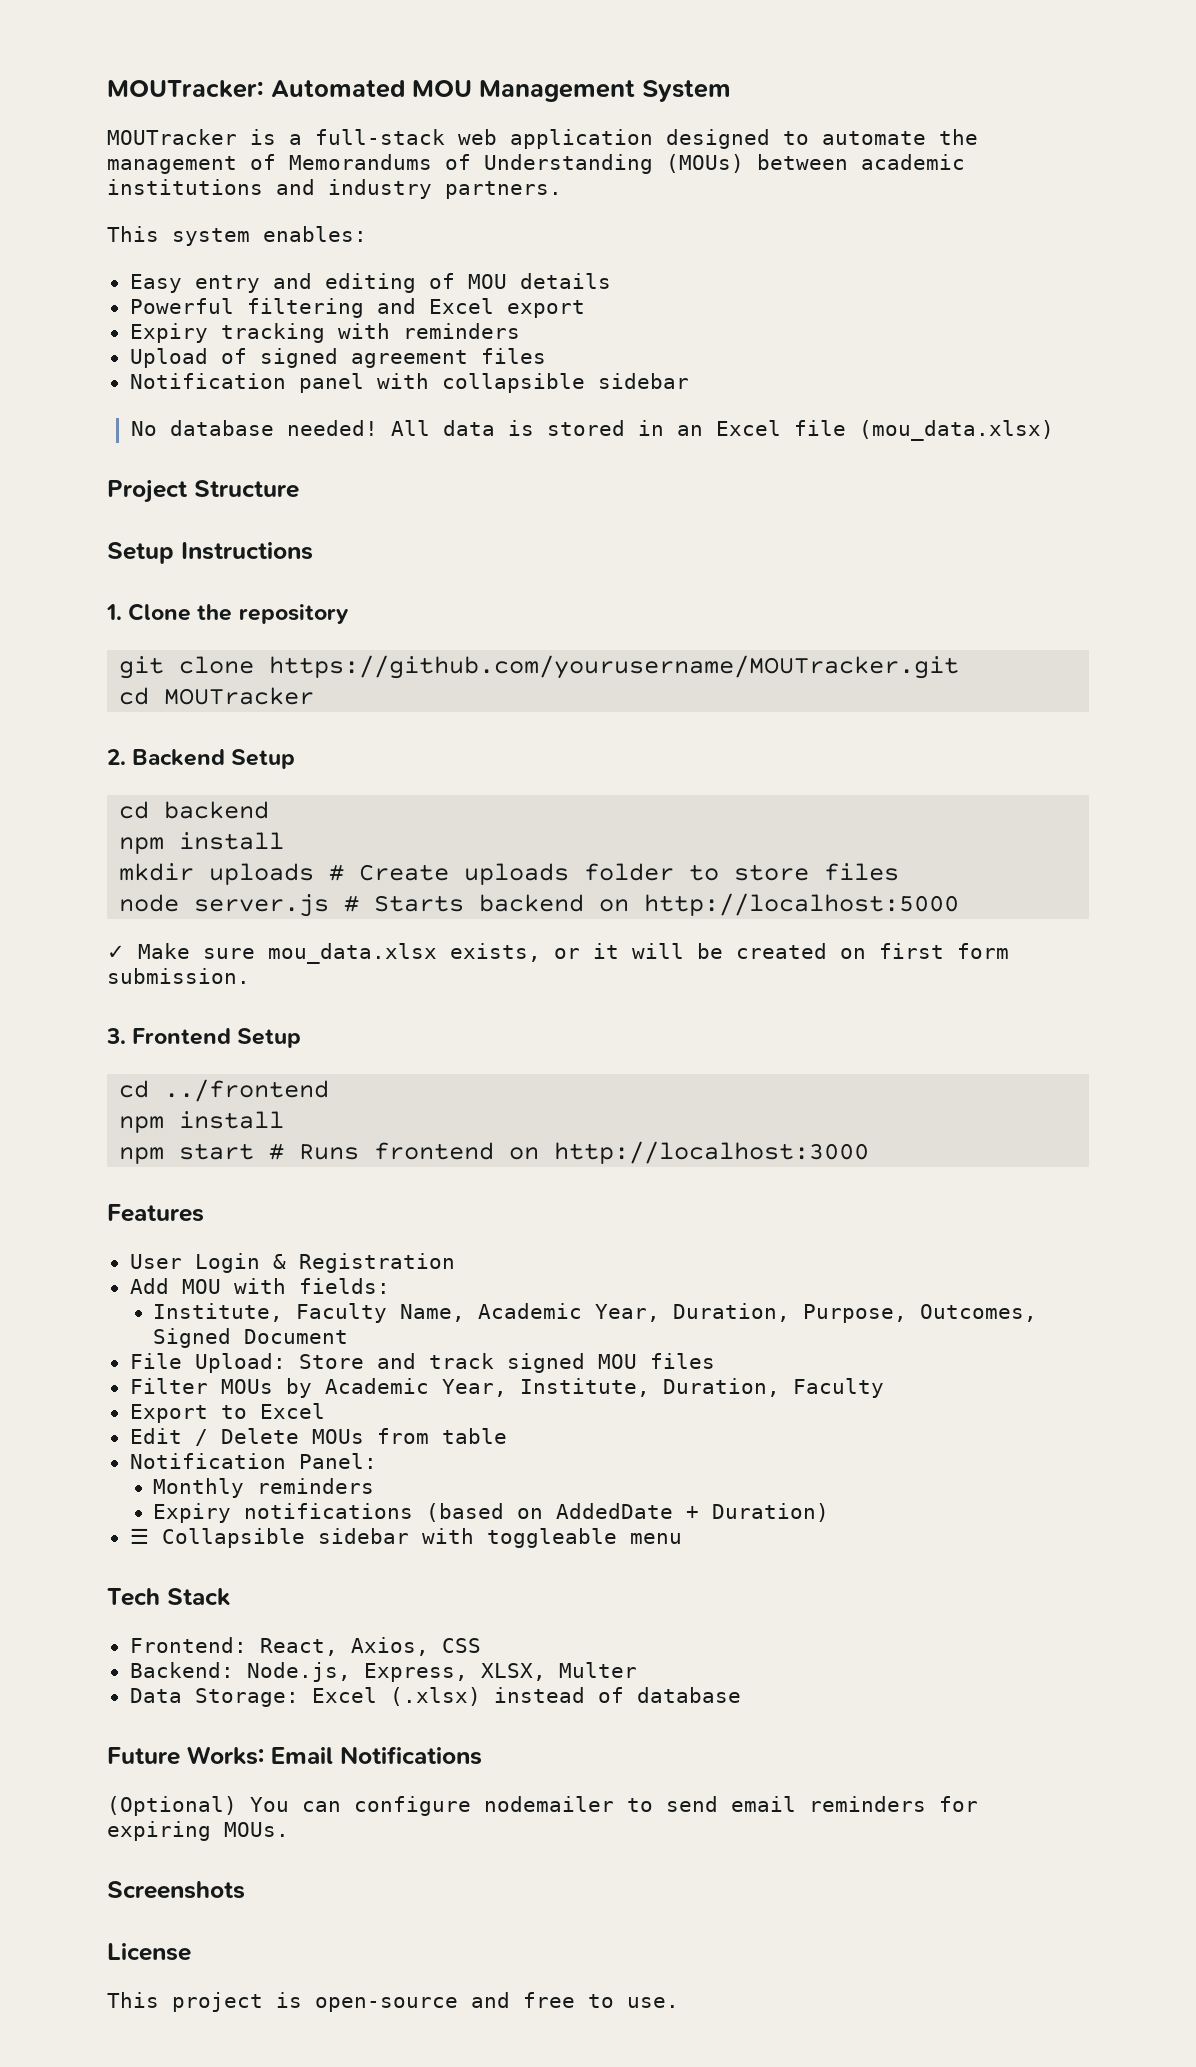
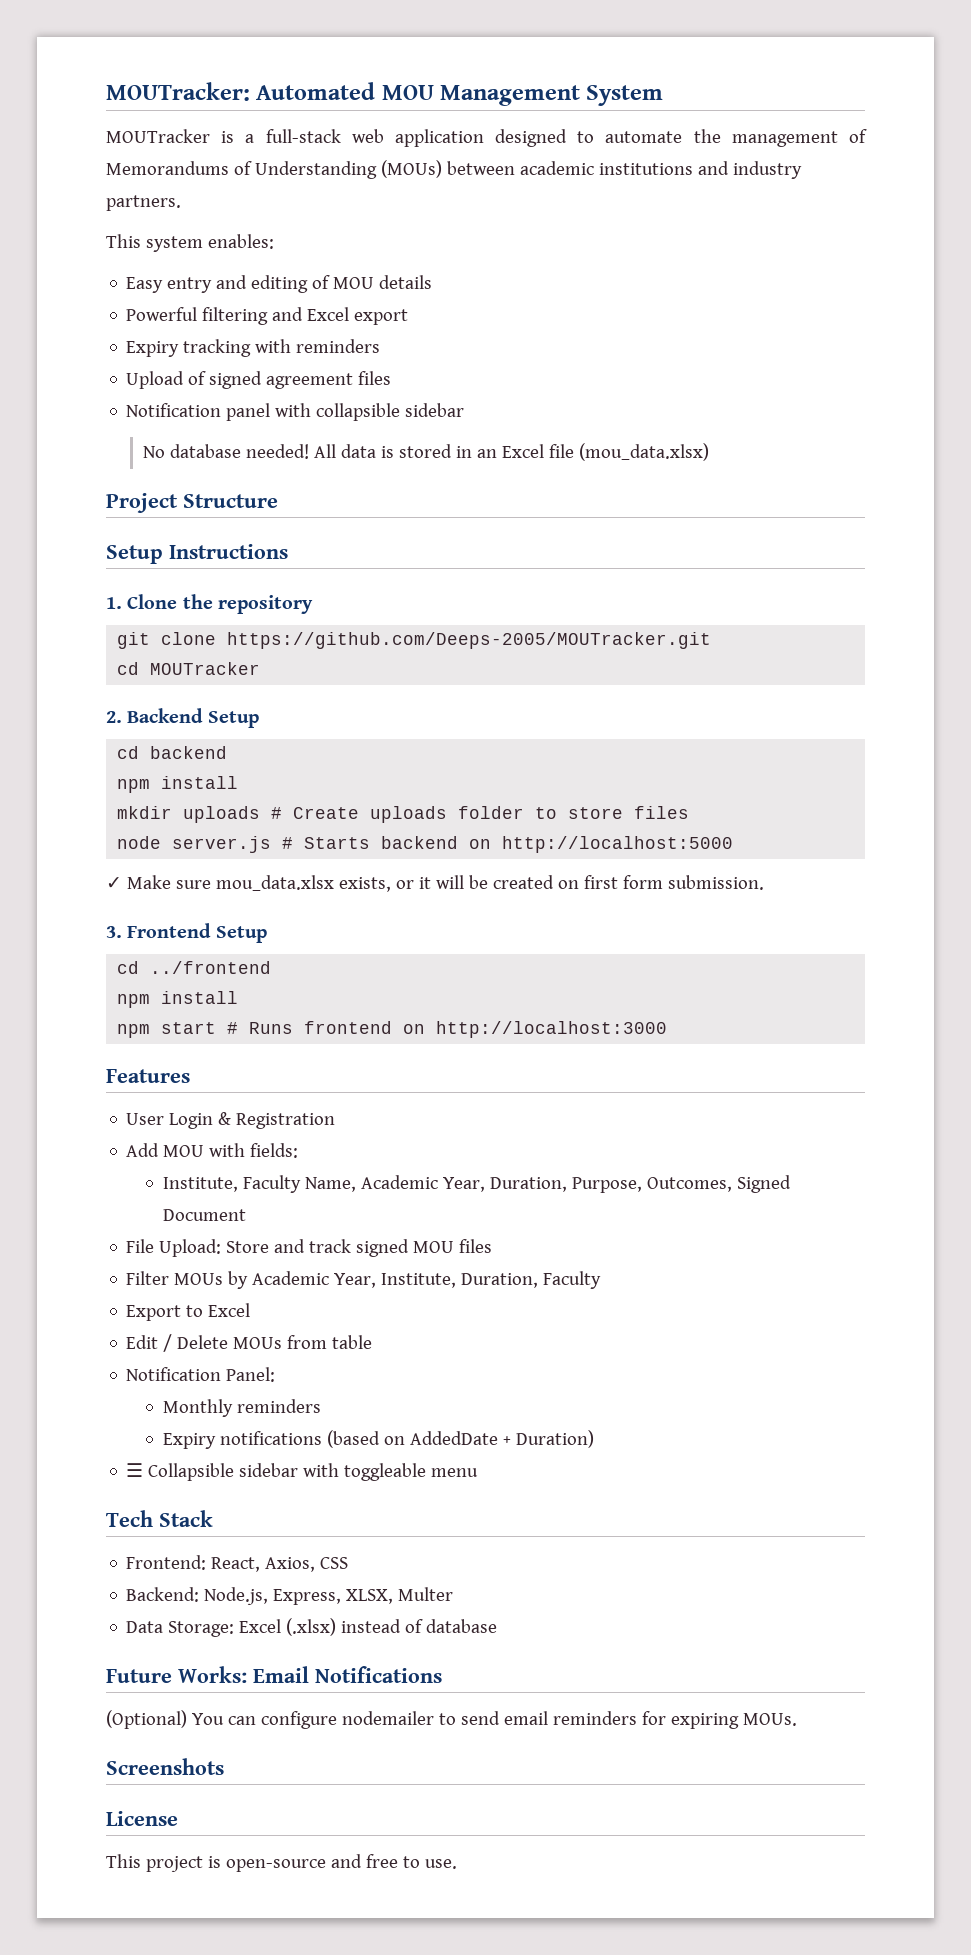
- git clone https://github.com/yourusername/MOUTracker.git
+ git clone https://github.com/Deeps-2005/MOUTracker.git

